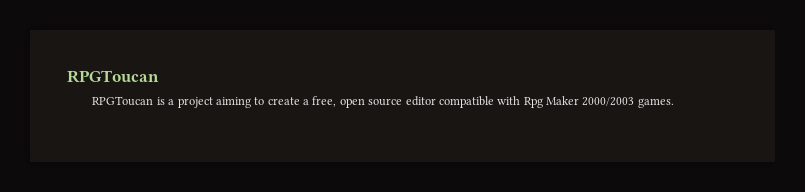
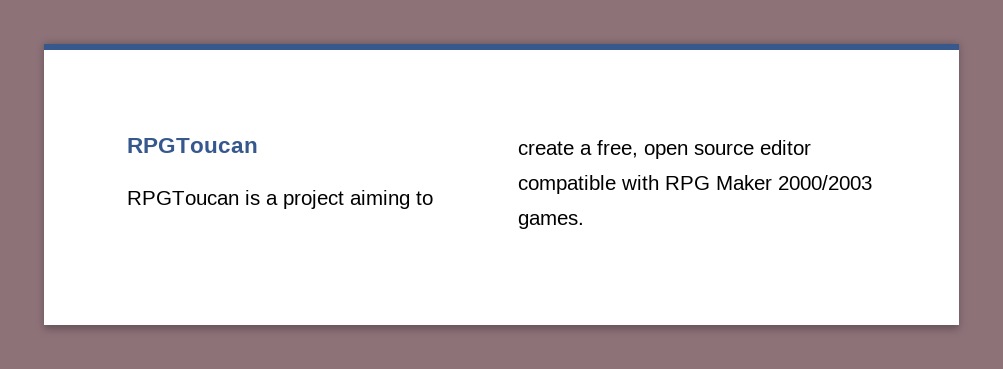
- RPGToucan is a project aiming to create a free, open source editor compatible with Rpg Maker 2000/2003 games.
+ RPGToucan is a project aiming to create a free, open source editor compatible with RPG Maker 2000/2003 games.

